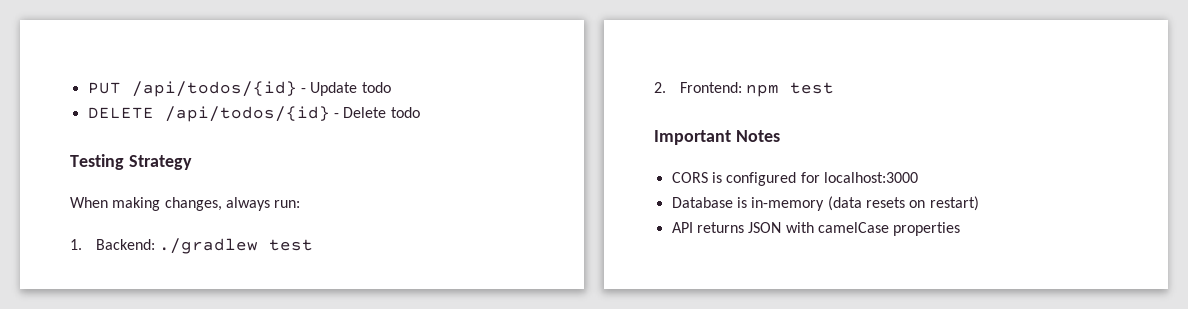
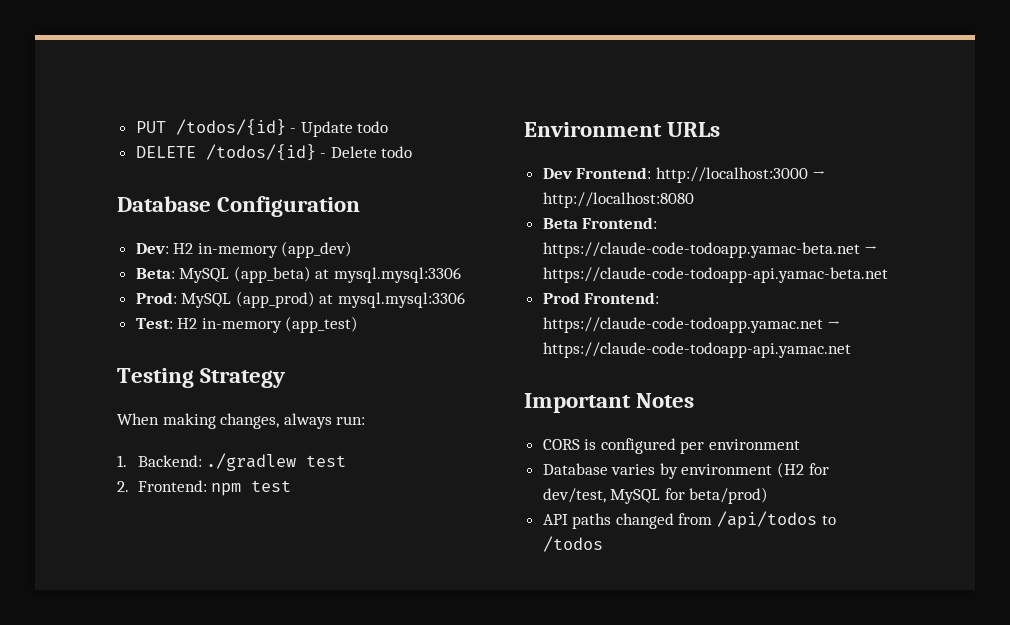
- PUT /api/todos/{id} - Update todo
+ PUT /todos/{id} - Update todo
- DELETE /api/todos/{id} - Delete todo
+ DELETE /todos/{id} - Delete todo
+ Database Configuration
+ Dev: H2 in-memory (app_dev)
+ Beta: MySQL (app_beta) at mysql.mysql:3306
+ Prod: MySQL (app_prod) at mysql.mysql:3306
+ Test: H2 in-memory (app_test)
+ Environment URLs
+ Dev Frontend: http://localhost:3000 → http://localhost:8080
+ Beta Frontend: https://claude-code-todoapp.yamac-beta.net → https://claude-code-todoapp-api.yamac-beta.net
+ Prod Frontend: https://claude-code-todoapp.yamac.net → https://claude-code-todoapp-api.yamac.net
- CORS is configured for localhost:3000
- Database is in-memory (data resets on restart)
- API returns JSON with camelCase properties
+ CORS is configured per environment
+ Database varies by environment (H2 for dev/test, MySQL for beta/prod)
+ API paths changed from /api/todos to /todos

